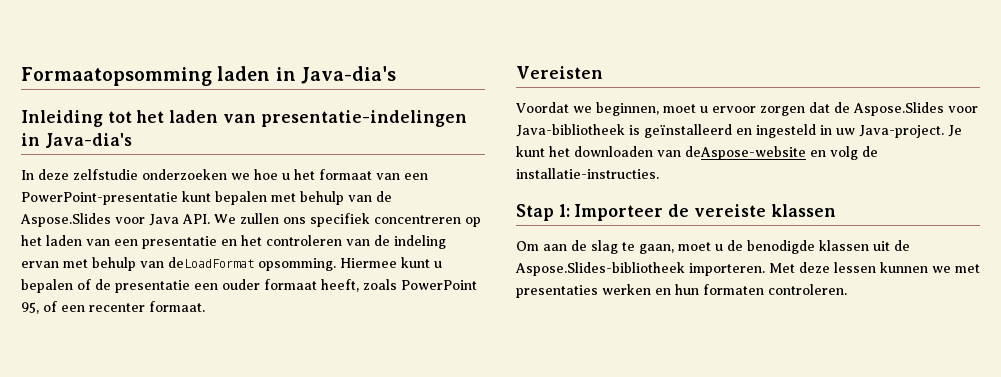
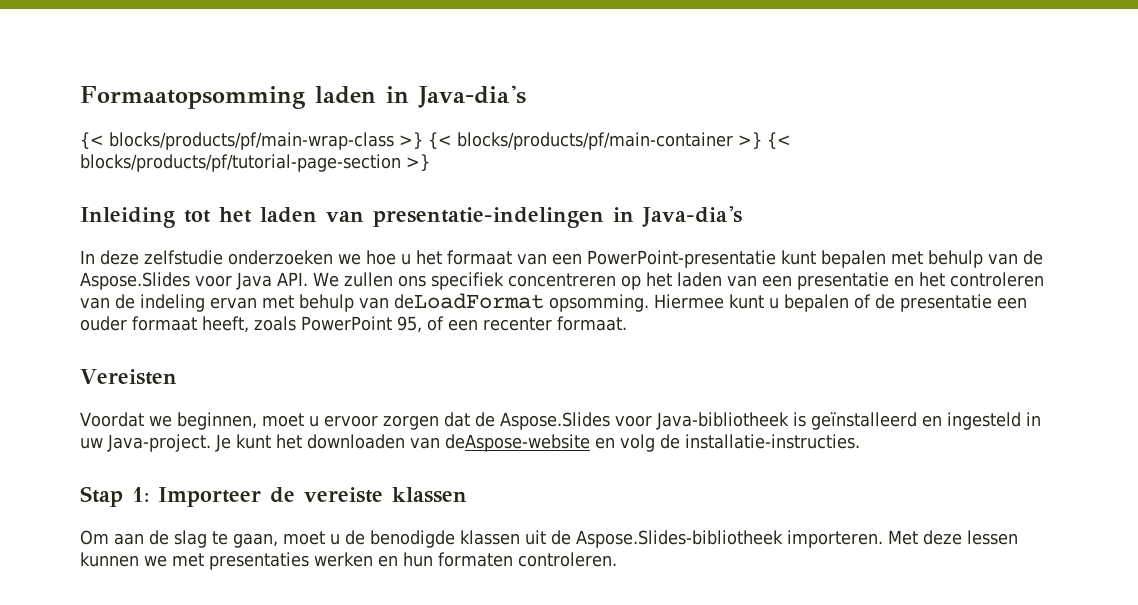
+ {< blocks/products/pf/main-wrap-class >} {< blocks/products/pf/main-container >} {< blocks/products/pf/tutorial-page-section >}

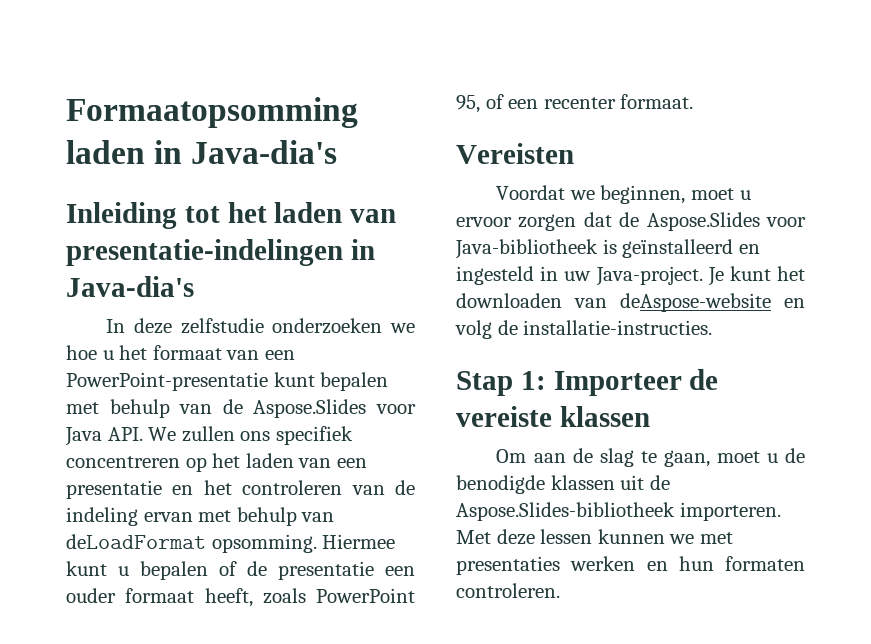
- {< blocks/products/pf/main-wrap-class >} {< blocks/products/pf/main-container >} {< blocks/products/pf/tutorial-page-section >}

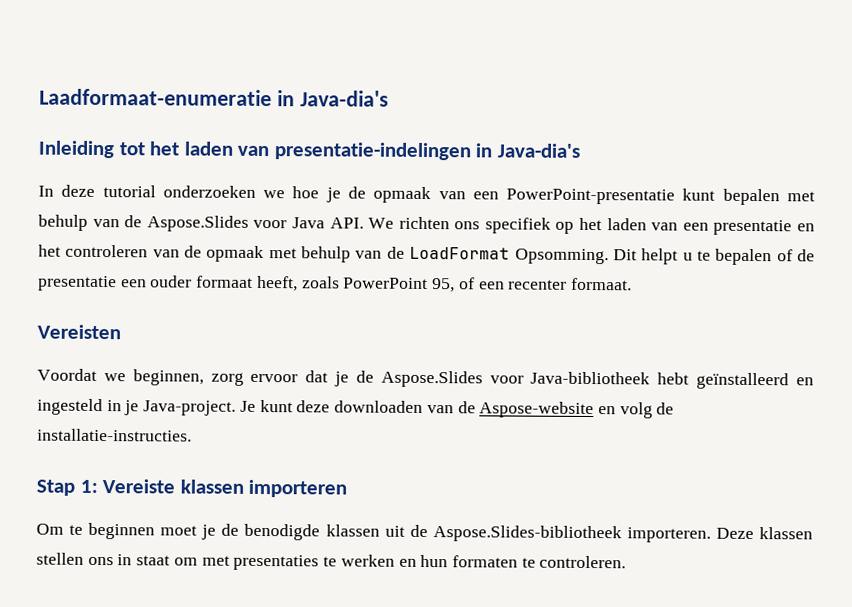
- Formaatopsomming laden in Java-dia's
+ Laadformaat-enumeratie in Java-dia's
- In deze zelfstudie onderzoeken we hoe u het formaat van een PowerPoint-presentatie kunt bepalen met behulp van de Aspose.Slides voor Java API. We zullen ons specifiek concentreren op het laden van een presentatie en het controleren van de indeling ervan met behulp van deLoadFormat opsomming. Hiermee kunt u bepalen of de presentatie een ouder formaat heeft, zoals PowerPoint 95, of een recenter formaat.
+ In deze tutorial onderzoeken we hoe je de opmaak van een PowerPoint-presentatie kunt bepalen met behulp van de Aspose.Slides voor Java API. We richten ons specifiek op het laden van een presentatie en het controleren van de opmaak met behulp van de LoadFormat Opsomming. Dit helpt u te bepalen of de presentatie een ouder formaat heeft, zoals PowerPoint 95, of een recenter formaat.
- Voordat we beginnen, moet u ervoor zorgen dat de Aspose.Slides voor Java-bibliotheek is geïnstalleerd en ingesteld in uw Java-project.
+ Voordat we beginnen, zorg ervoor dat je de Aspose.Slides voor Java-bibliotheek hebt geïnstalleerd en ingesteld in je Java-project.
- Je kunt het downloaden van deAspose-website en volg de installatie-instructies.
+ Je kunt deze downloaden van de Aspose-website en volg de installatie-instructies.
- Stap 1: Importeer de vereiste klassen
+ Stap 1: Vereiste klassen importeren
- Om aan de slag te gaan, moet u de benodigde klassen uit de Aspose.Slides-bibliotheek importeren.
+ Om te beginnen moet je de benodigde klassen uit de Aspose.Slides-bibliotheek importeren.
- Met deze lessen kunnen we met presentaties werken en hun formaten controleren.
+ Deze klassen stellen ons in staat om met presentaties te werken en hun formaten te controleren.

